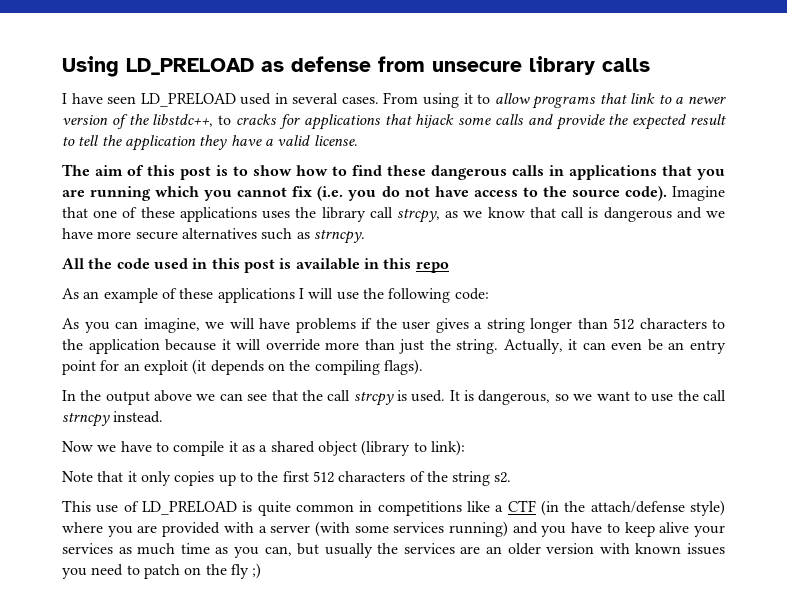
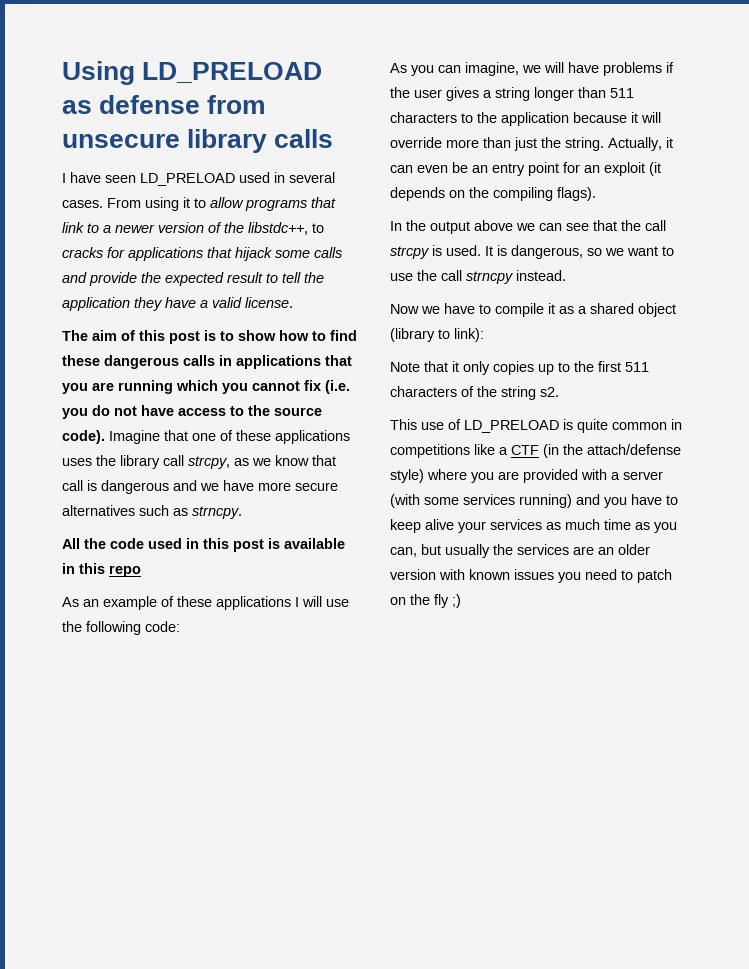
- As you can imagine, we will have problems if the user gives a string longer than 512 characters to the application because it will override more than just the string.
+ As you can imagine, we will have problems if the user gives a string longer than 511 characters to the application because it will override more than just the string.
- Note that it only copies up to the first 512 characters of the string s2.
+ Note that it only copies up to the first 511 characters of the string s2.

